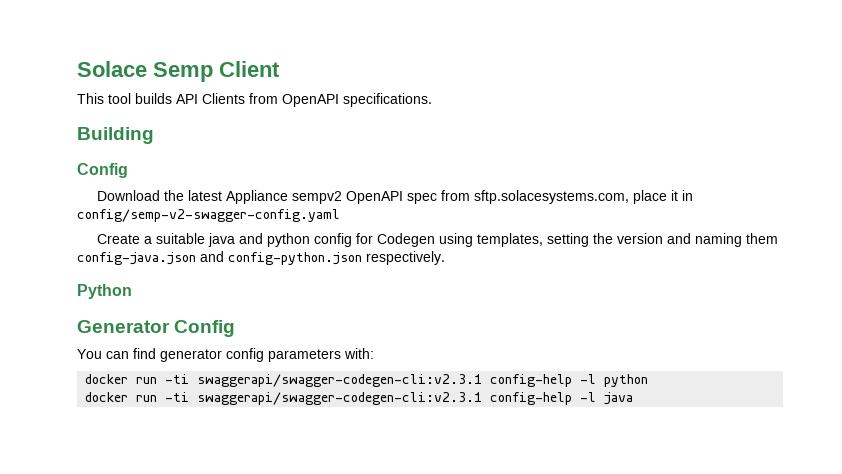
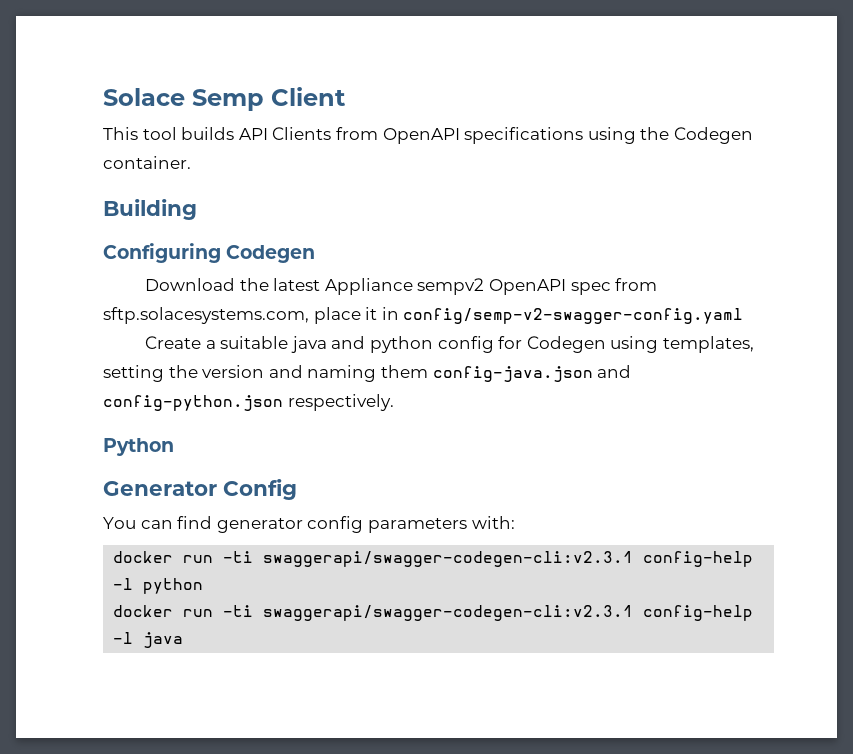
- This tool builds API Clients from OpenAPI specifications.
+ This tool builds API Clients from OpenAPI specifications using the Codegen container.
  Building
- Config
+ Configuring Codegen

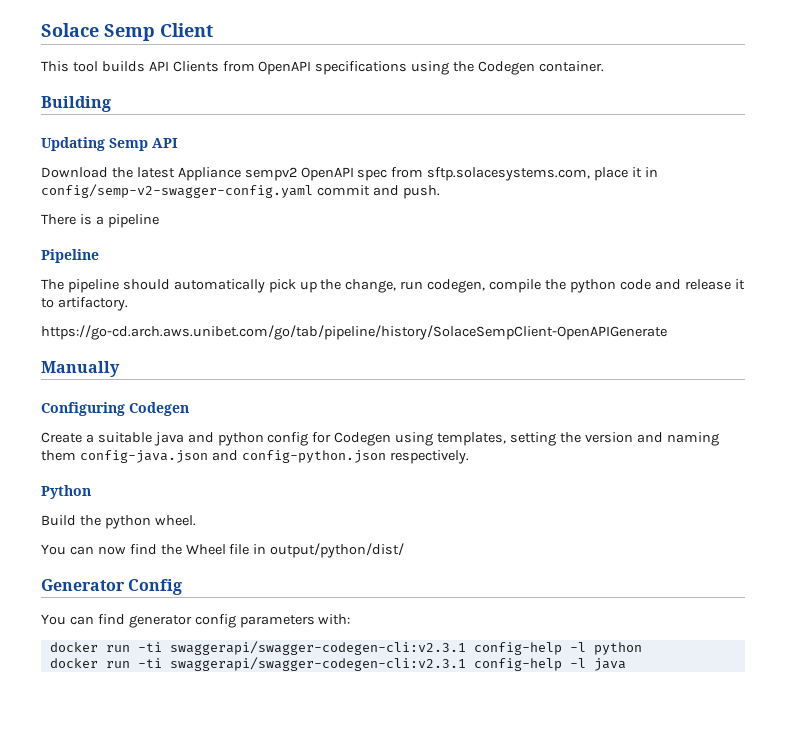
- Configuring Codegen
+ Updating Semp API
- Download the latest Appliance sempv2 OpenAPI spec from sftp.solacesystems.com, place it in config/semp-v2-swagger-config.yaml
+ Download the latest Appliance sempv2 OpenAPI spec from sftp.solacesystems.com, place it in config/semp-v2-swagger-config.yaml commit and push.
+ There is a pipeline
+ Pipeline
+ The pipeline should automatically pick up the change, run codegen, compile the python code and release it to artifactory.
+ https://go-cd.arch.aws.unibet.com/go/tab/pipeline/history/SolaceSempClient-OpenAPIGenerate
+ Manually
+ Configuring Codegen
+ Build the python wheel.
+ You can now find the Wheel file in output/python/dist/

